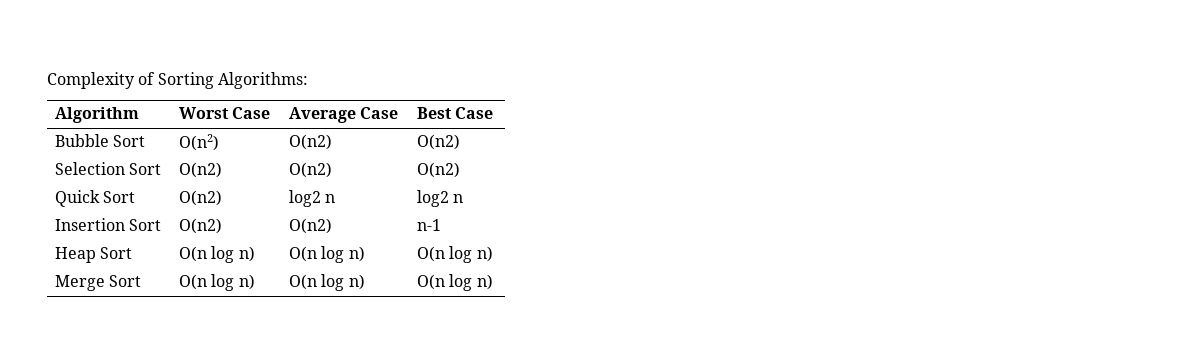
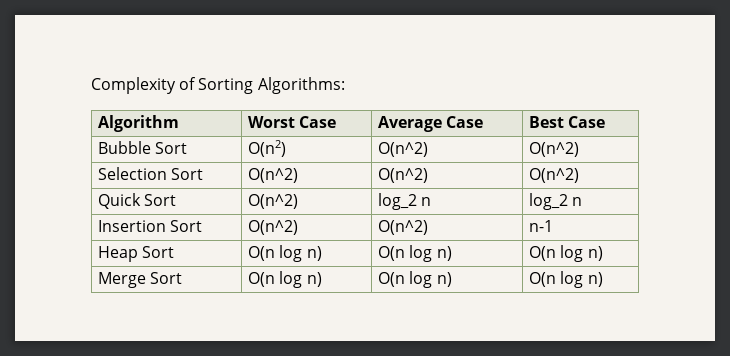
- Bubble Sort | O(n2) | O(n2) | O(n2)
+ Bubble Sort | O(n2) | O(n^2) | O(n^2)
- Selection Sort | O(n2) | O(n2) | O(n2)
+ Selection Sort | O(n^2) | O(n^2) | O(n^2)
- Quick Sort | O(n2) | log2 n | log2 n
+ Quick Sort | O(n^2) | log_2 n | log_2 n
- Insertion Sort | O(n2) | O(n2) | n-1
+ Insertion Sort | O(n^2) | O(n^2) | n-1

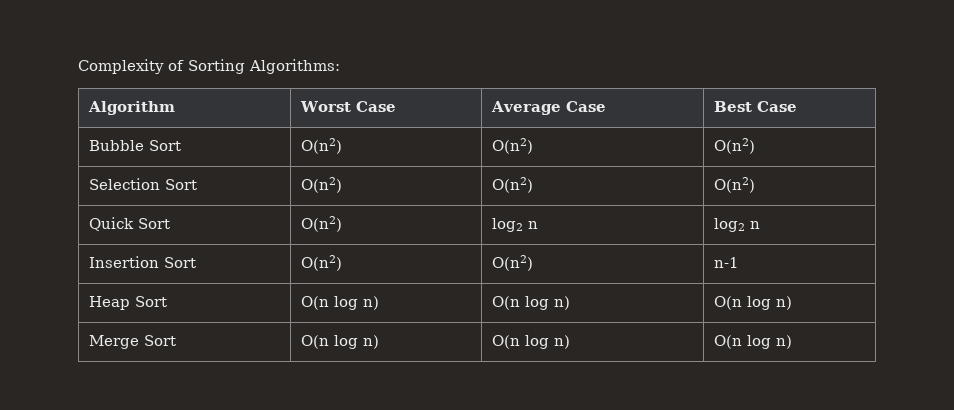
- Bubble Sort | O(n2) | O(n^2) | O(n^2)
+ Bubble Sort | O(n2) | O(n2) | O(n2)
- Selection Sort | O(n^2) | O(n^2) | O(n^2)
+ Selection Sort | O(n2) | O(n2) | O(n2)
- Quick Sort | O(n^2) | log_2 n | log_2 n
+ Quick Sort | O(n2) | log2 n | log2 n
- Insertion Sort | O(n^2) | O(n^2) | n-1
+ Insertion Sort | O(n2) | O(n2) | n-1

